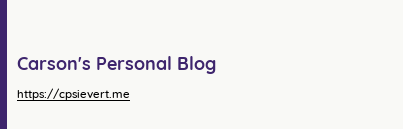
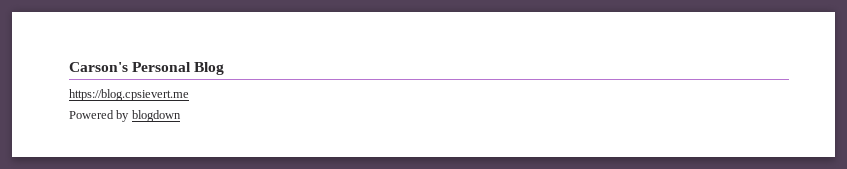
- https://cpsievert.me
+ https://blog.cpsievert.me
+ Powered by blogdown

